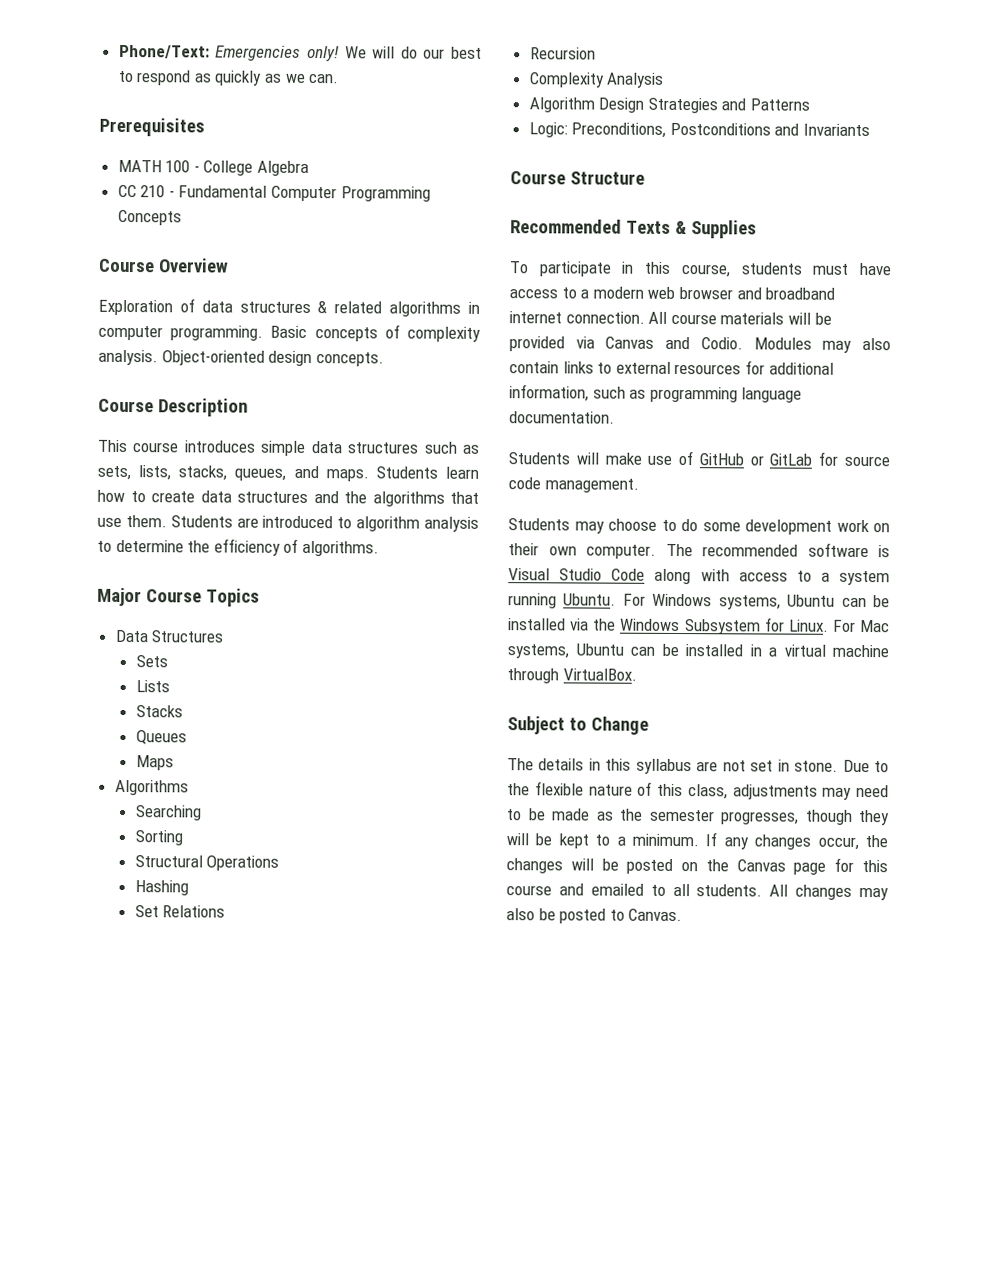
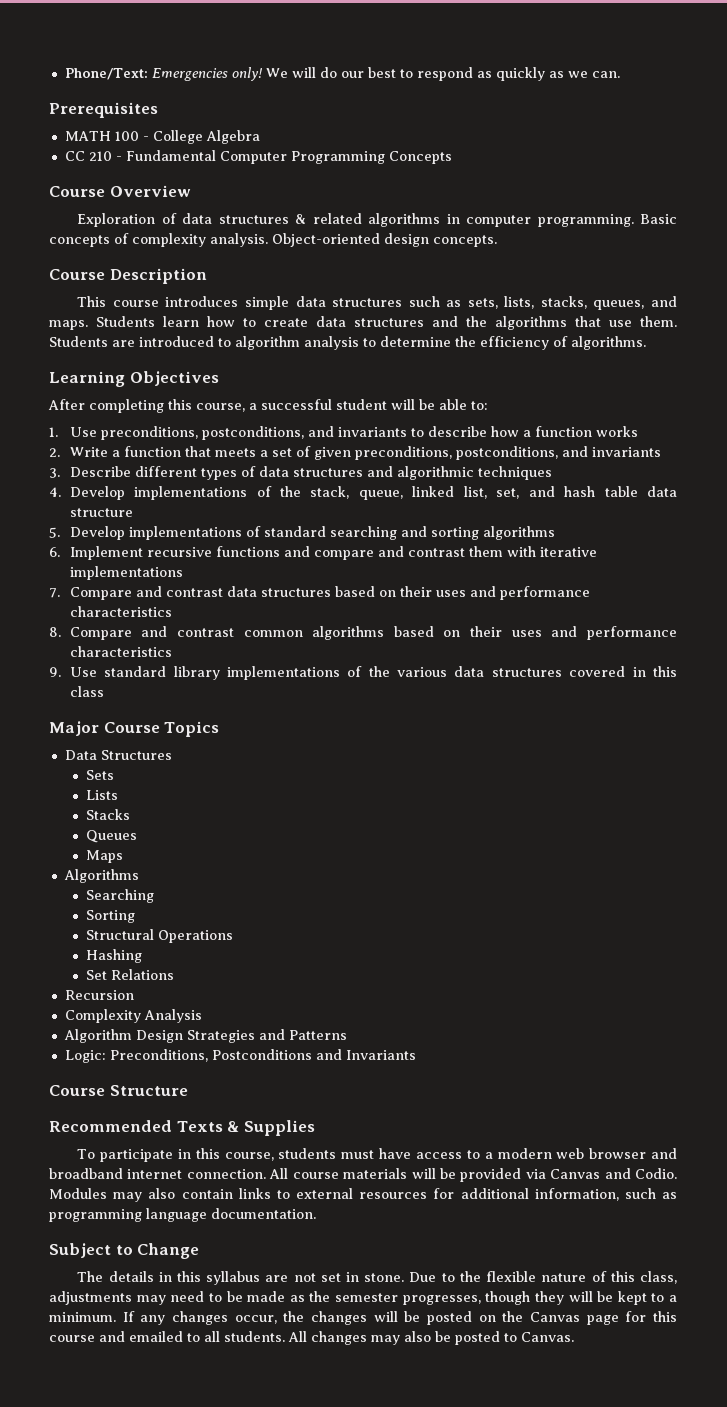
+ Learning Objectives
+ After completing this course, a successful student will be able to:
+ 1. Use preconditions, postconditions, and invariants to describe how a function works
+ 2. Write a function that meets a set of given preconditions, postconditions, and invariants
+ 3. Describe different types of data structures and algorithmic techniques
+ 4. Develop implementations of the stack, queue, linked list, set, and hash table data structure
+ 5. Develop implementations of standard searching and sorting algorithms
+ 6. Implement recursive functions and compare and contrast them with iterative implementations
+ 7. Compare and contrast data structures based on their uses and performance characteristics
+ 8. Compare and contrast common algorithms based on their uses and performance characteristics
+ 9. Use standard library implementations of the various data structures covered in this class
- Students will make use of GitHub or GitLab for source code management.
- Students may choose to do some development work on their own computer. The recommended software is Visual Studio Code along with access to a system running Ubuntu. For Windows systems, Ubuntu can be installed via the Windows Subsystem for Linux. For Mac systems, Ubuntu can be installed in a virtual machine through VirtualBox.

